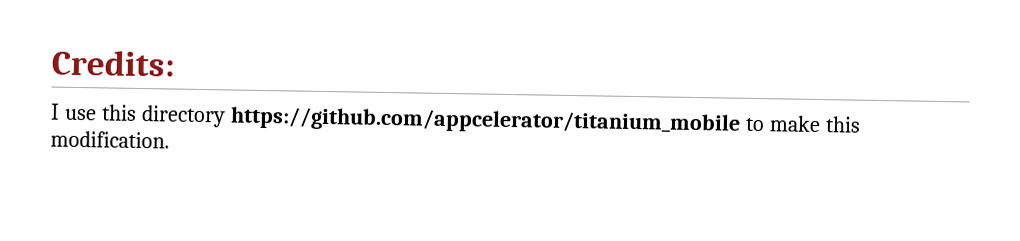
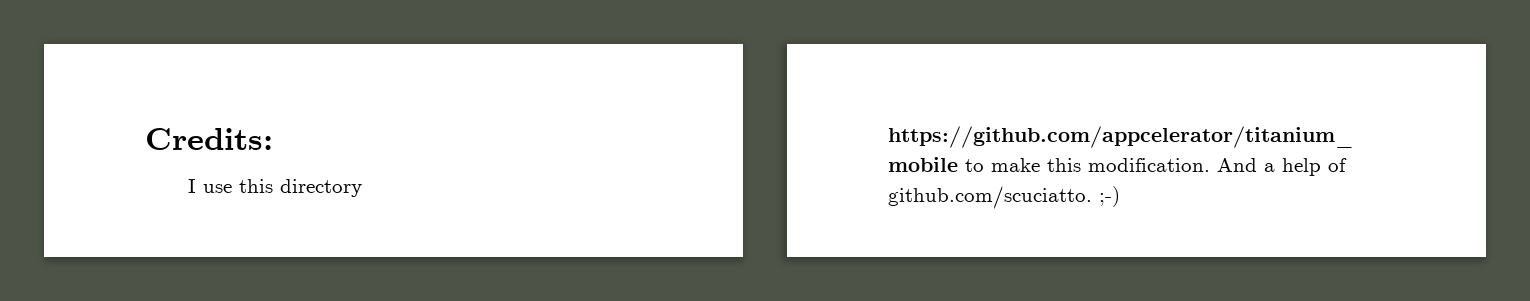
+ And a help of github.com/scuciatto. ;-)

